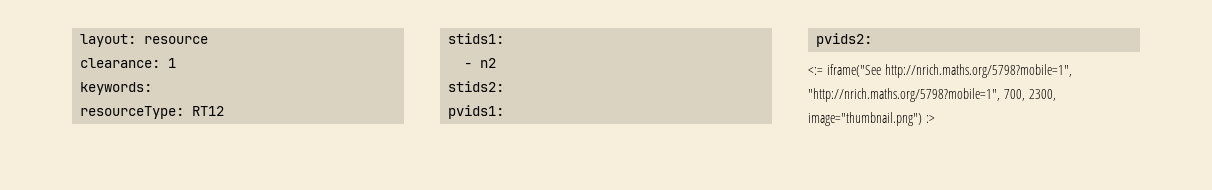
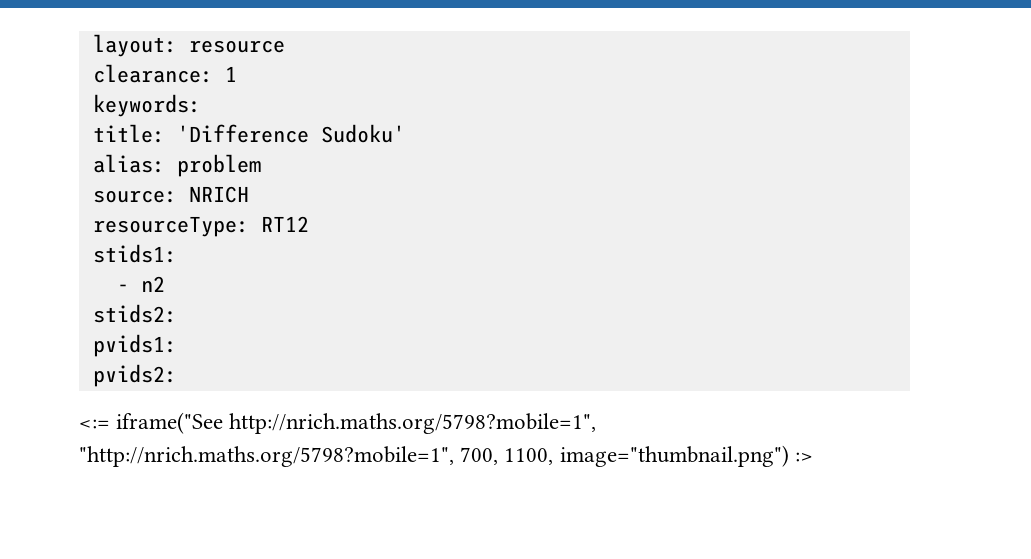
+ title: 'Difference Sudoku'
+ alias: problem
+ source: NRICH
- <:= iframe("See http://nrich.maths.org/5798?mobile=1", "http://nrich.maths.org/5798?mobile=1", 700, 2300, image="thumbnail.png") :>
+ <:= iframe("See http://nrich.maths.org/5798?mobile=1", "http://nrich.maths.org/5798?mobile=1", 700, 1100, image="thumbnail.png") :>

